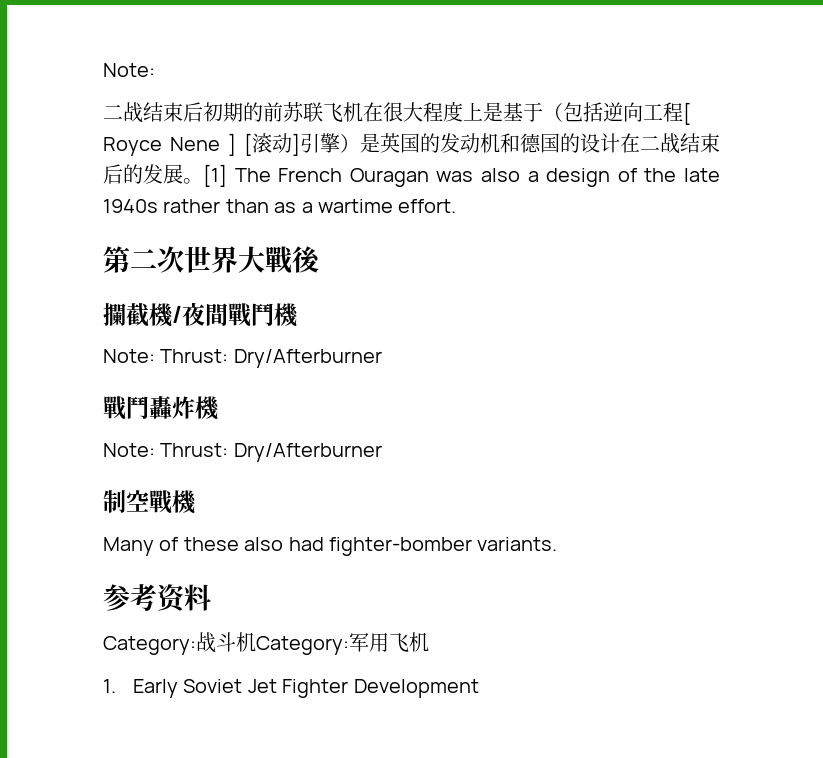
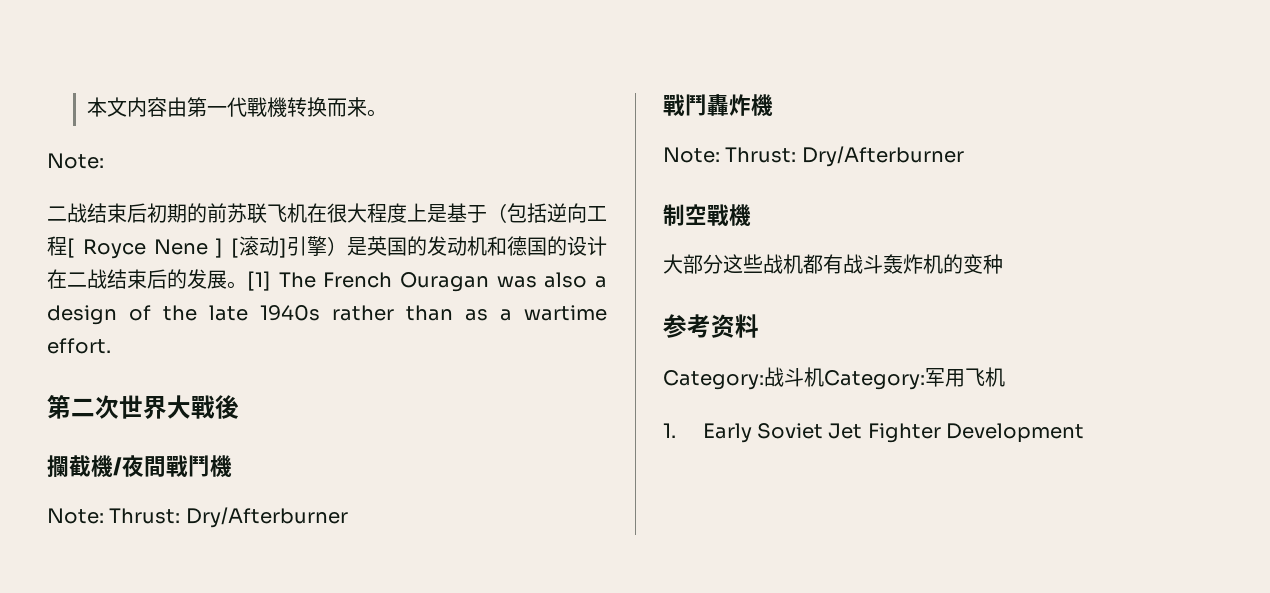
+ 本文内容由第一代戰機转换而来。
- Many of these also had fighter-bomber variants.
+ 大部分这些战机都有战斗轰炸机的变种

